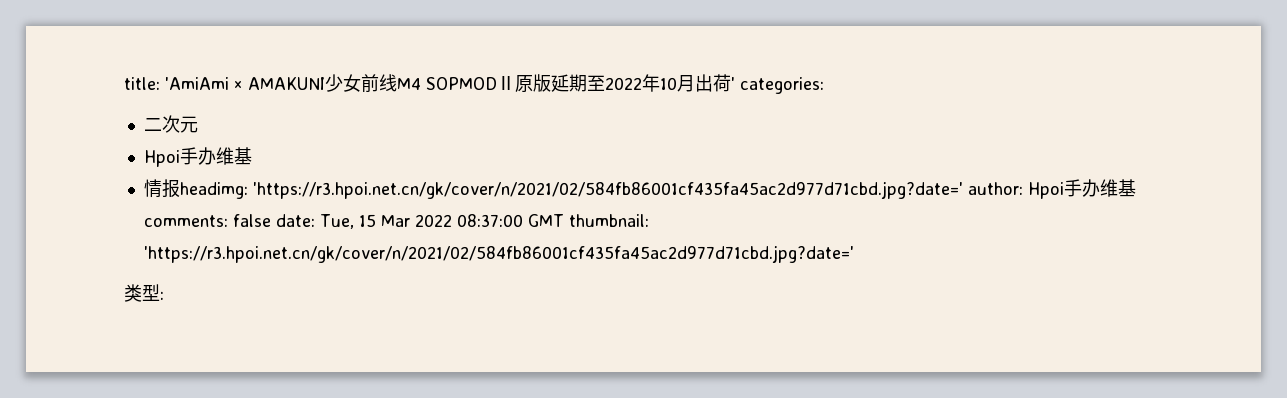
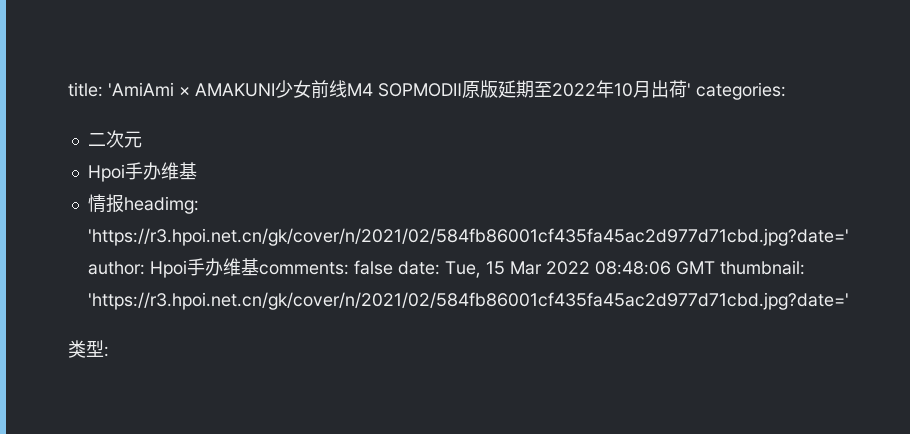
- 情报headimg: 'https://r3.hpoi.net.cn/gk/cover/n/2021/02/584fb86001cf435fa45ac2d977d71cbd.jpg?date=' author: Hpoi手办维基comments: false date: Tue, 15 Mar 2022 08:37:00 GMT thumbnail: 'https://r3.hpoi.net.cn/gk/cover/n/2021/02/584fb86001cf435fa45ac2d977d71cbd.jpg?date='
+ 情报headimg: 'https://r3.hpoi.net.cn/gk/cover/n/2021/02/584fb86001cf435fa45ac2d977d71cbd.jpg?date=' author: Hpoi手办维基comments: false date: Tue, 15 Mar 2022 08:48:06 GMT thumbnail: 'https://r3.hpoi.net.cn/gk/cover/n/2021/02/584fb86001cf435fa45ac2d977d71cbd.jpg?date='

